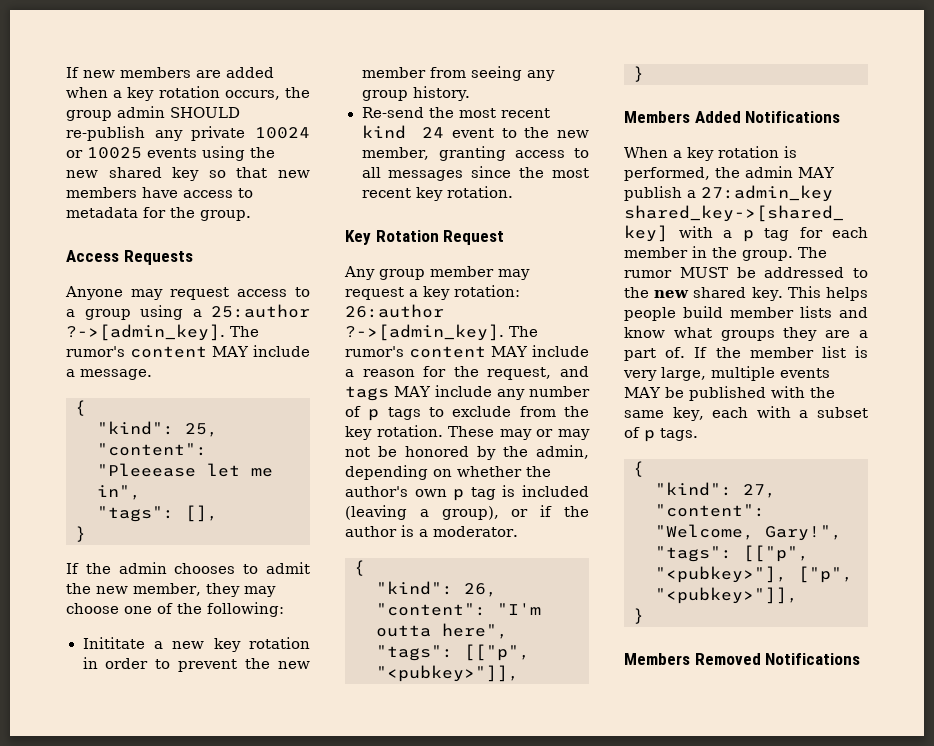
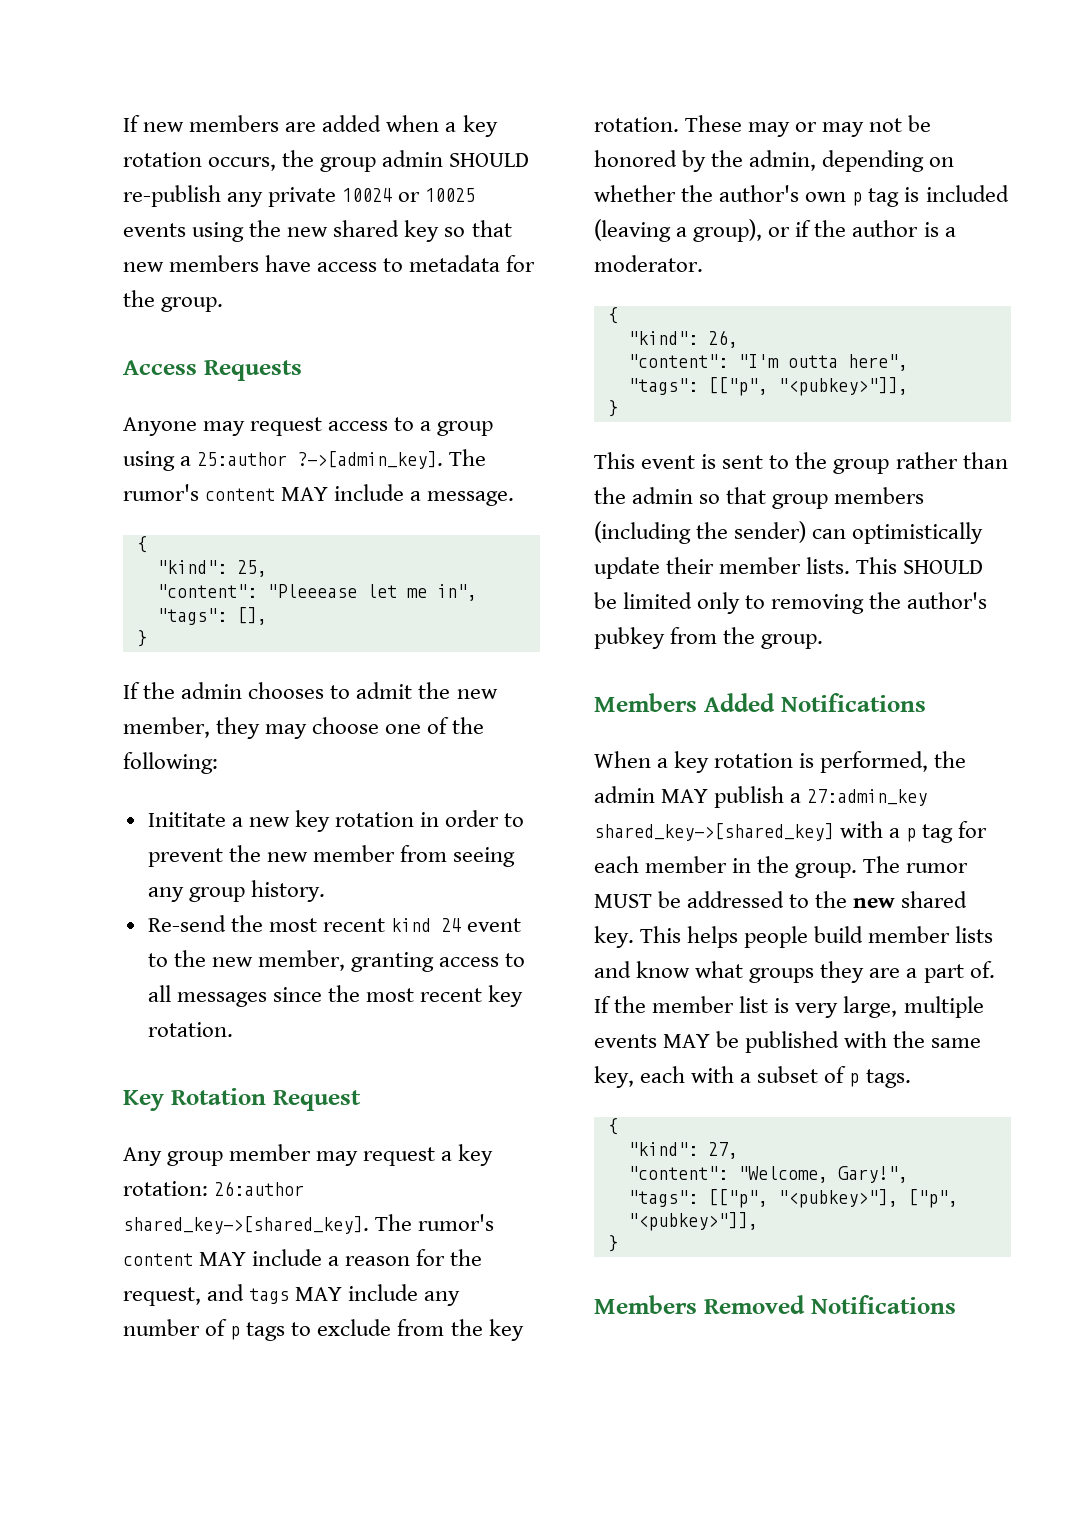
- Any group member may request a key rotation: 26:author ?->[admin_key].
+ Any group member may request a key rotation: 26:author shared_key->[shared_key].
+ This event is sent to the group rather than the admin so that group members (including the sender) can optimistically update their member lists. This SHOULD be limited only to removing the author's pubkey from the group.

